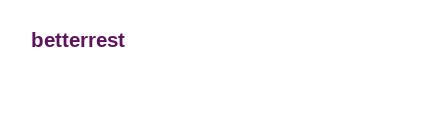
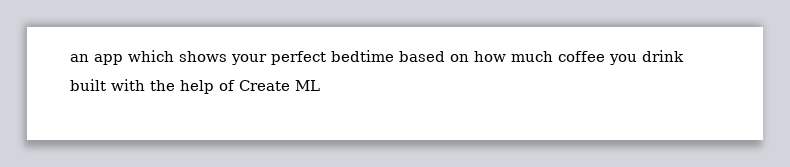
- betterrest
+ an app which shows your perfect bedtime based on how much coffee you drink
+ built with the help of Create ML

